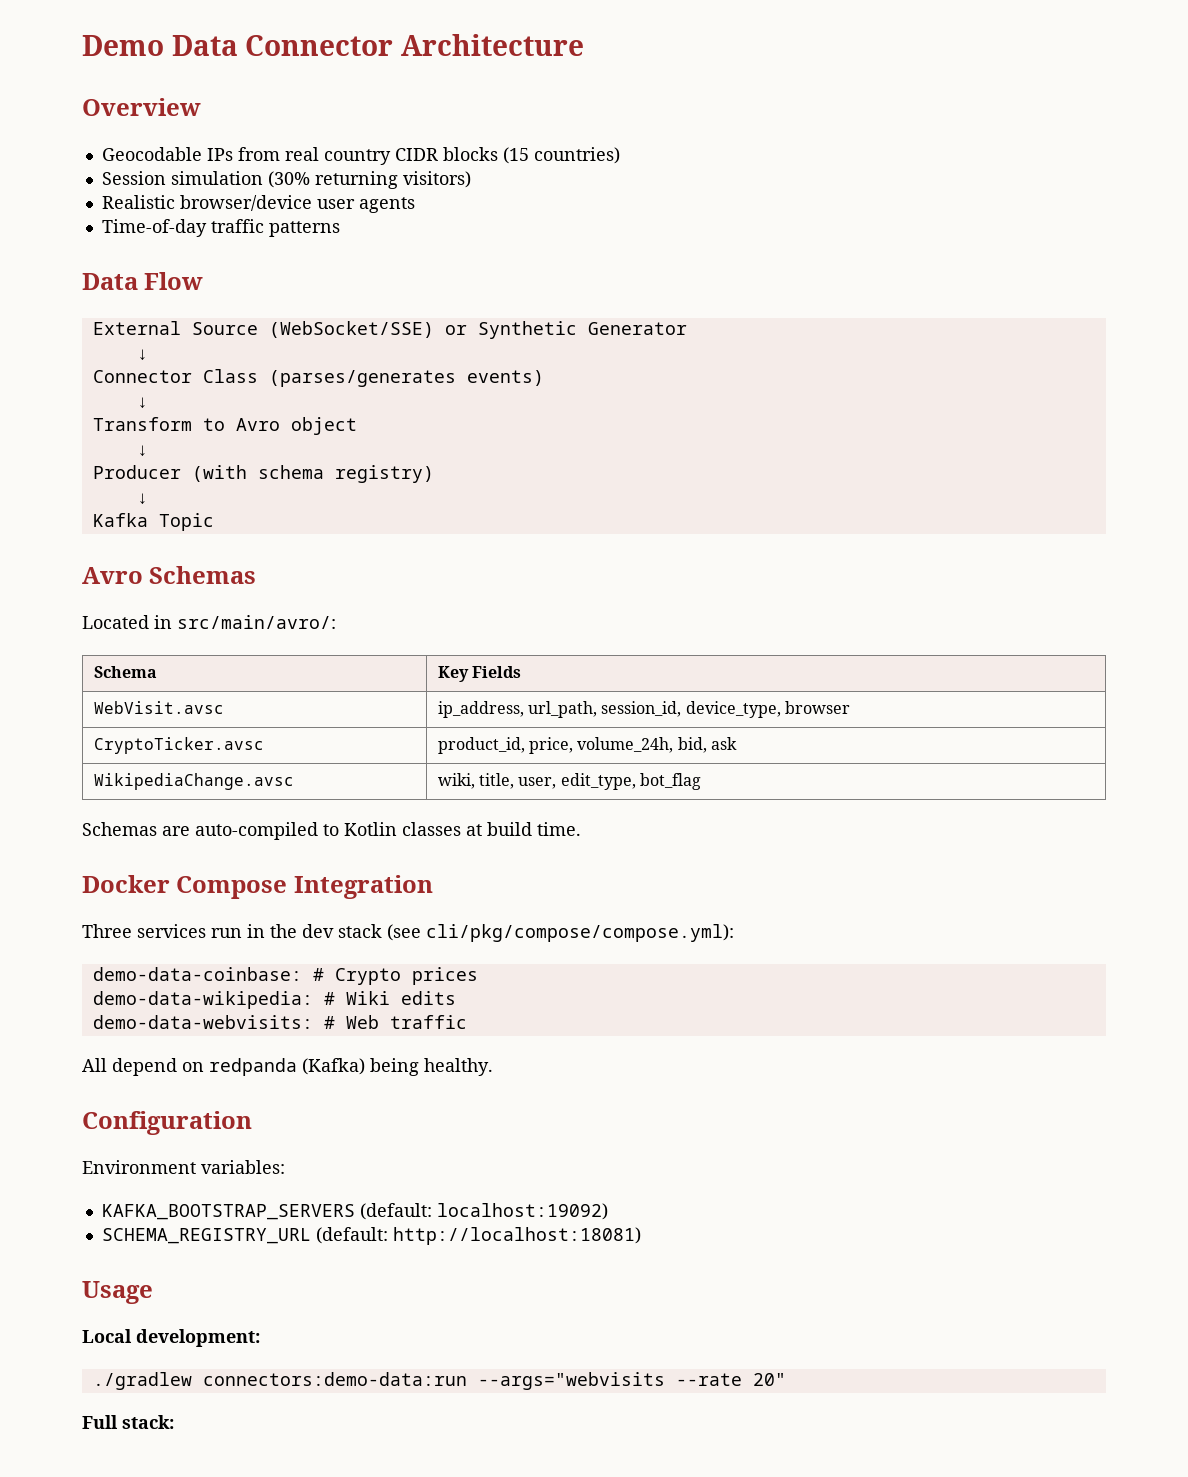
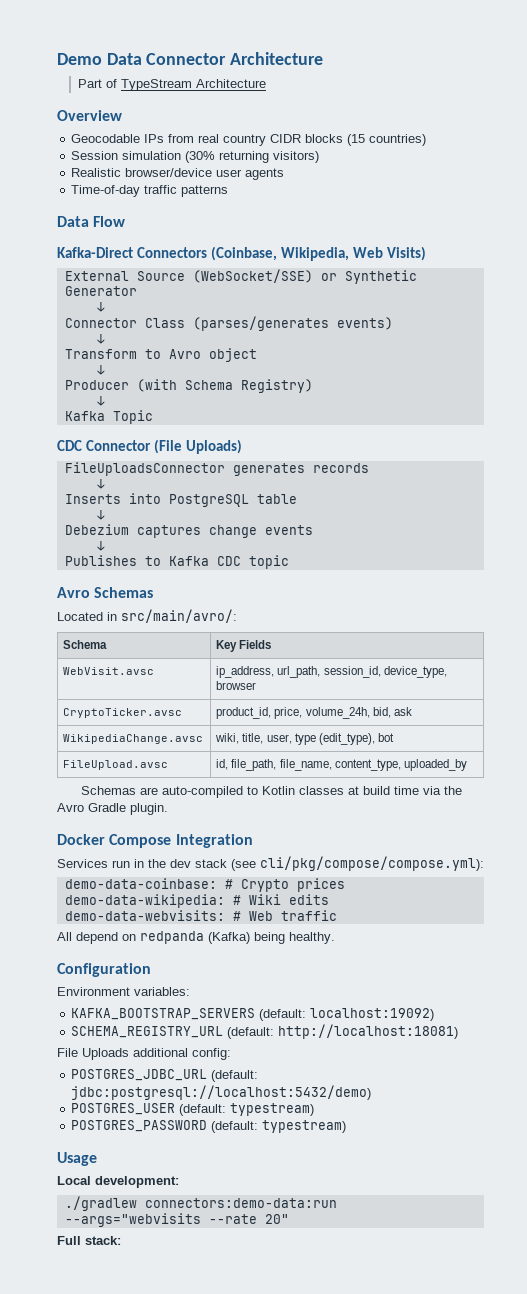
+ Part of TypeStream Architecture
+ Kafka-Direct Connectors (Coinbase, Wikipedia, Web Visits)
- Producer (with schema registry)
+ Producer (with Schema Registry)
+ CDC Connector (File Uploads)
+ FileUploadsConnector generates records
+ ↓
+ Inserts into PostgreSQL table
+ ↓
+ Debezium captures change events
+ ↓
+ Publishes to Kafka CDC topic
- WikipediaChange.avsc | wiki, title, user, edit_type, bot_flag
+ WikipediaChange.avsc | wiki, title, user, type (edit_type), bot
+ FileUpload.avsc | id, file_path, file_name, content_type, uploaded_by
- Schemas are auto-compiled to Kotlin classes at build time.
+ Schemas are auto-compiled to Kotlin classes at build time via the Avro Gradle plugin.
- Three services run in the dev stack (see cli/pkg/compose/compose.yml):
+ Services run in the dev stack (see cli/pkg/compose/compose.yml):
+ File Uploads additional config:
+ POSTGRES_JDBC_URL (default: jdbc:postgresql://localhost:5432/demo)
+ POSTGRES_USER (default: typestream)
+ POSTGRES_PASSWORD (default: typestream)

